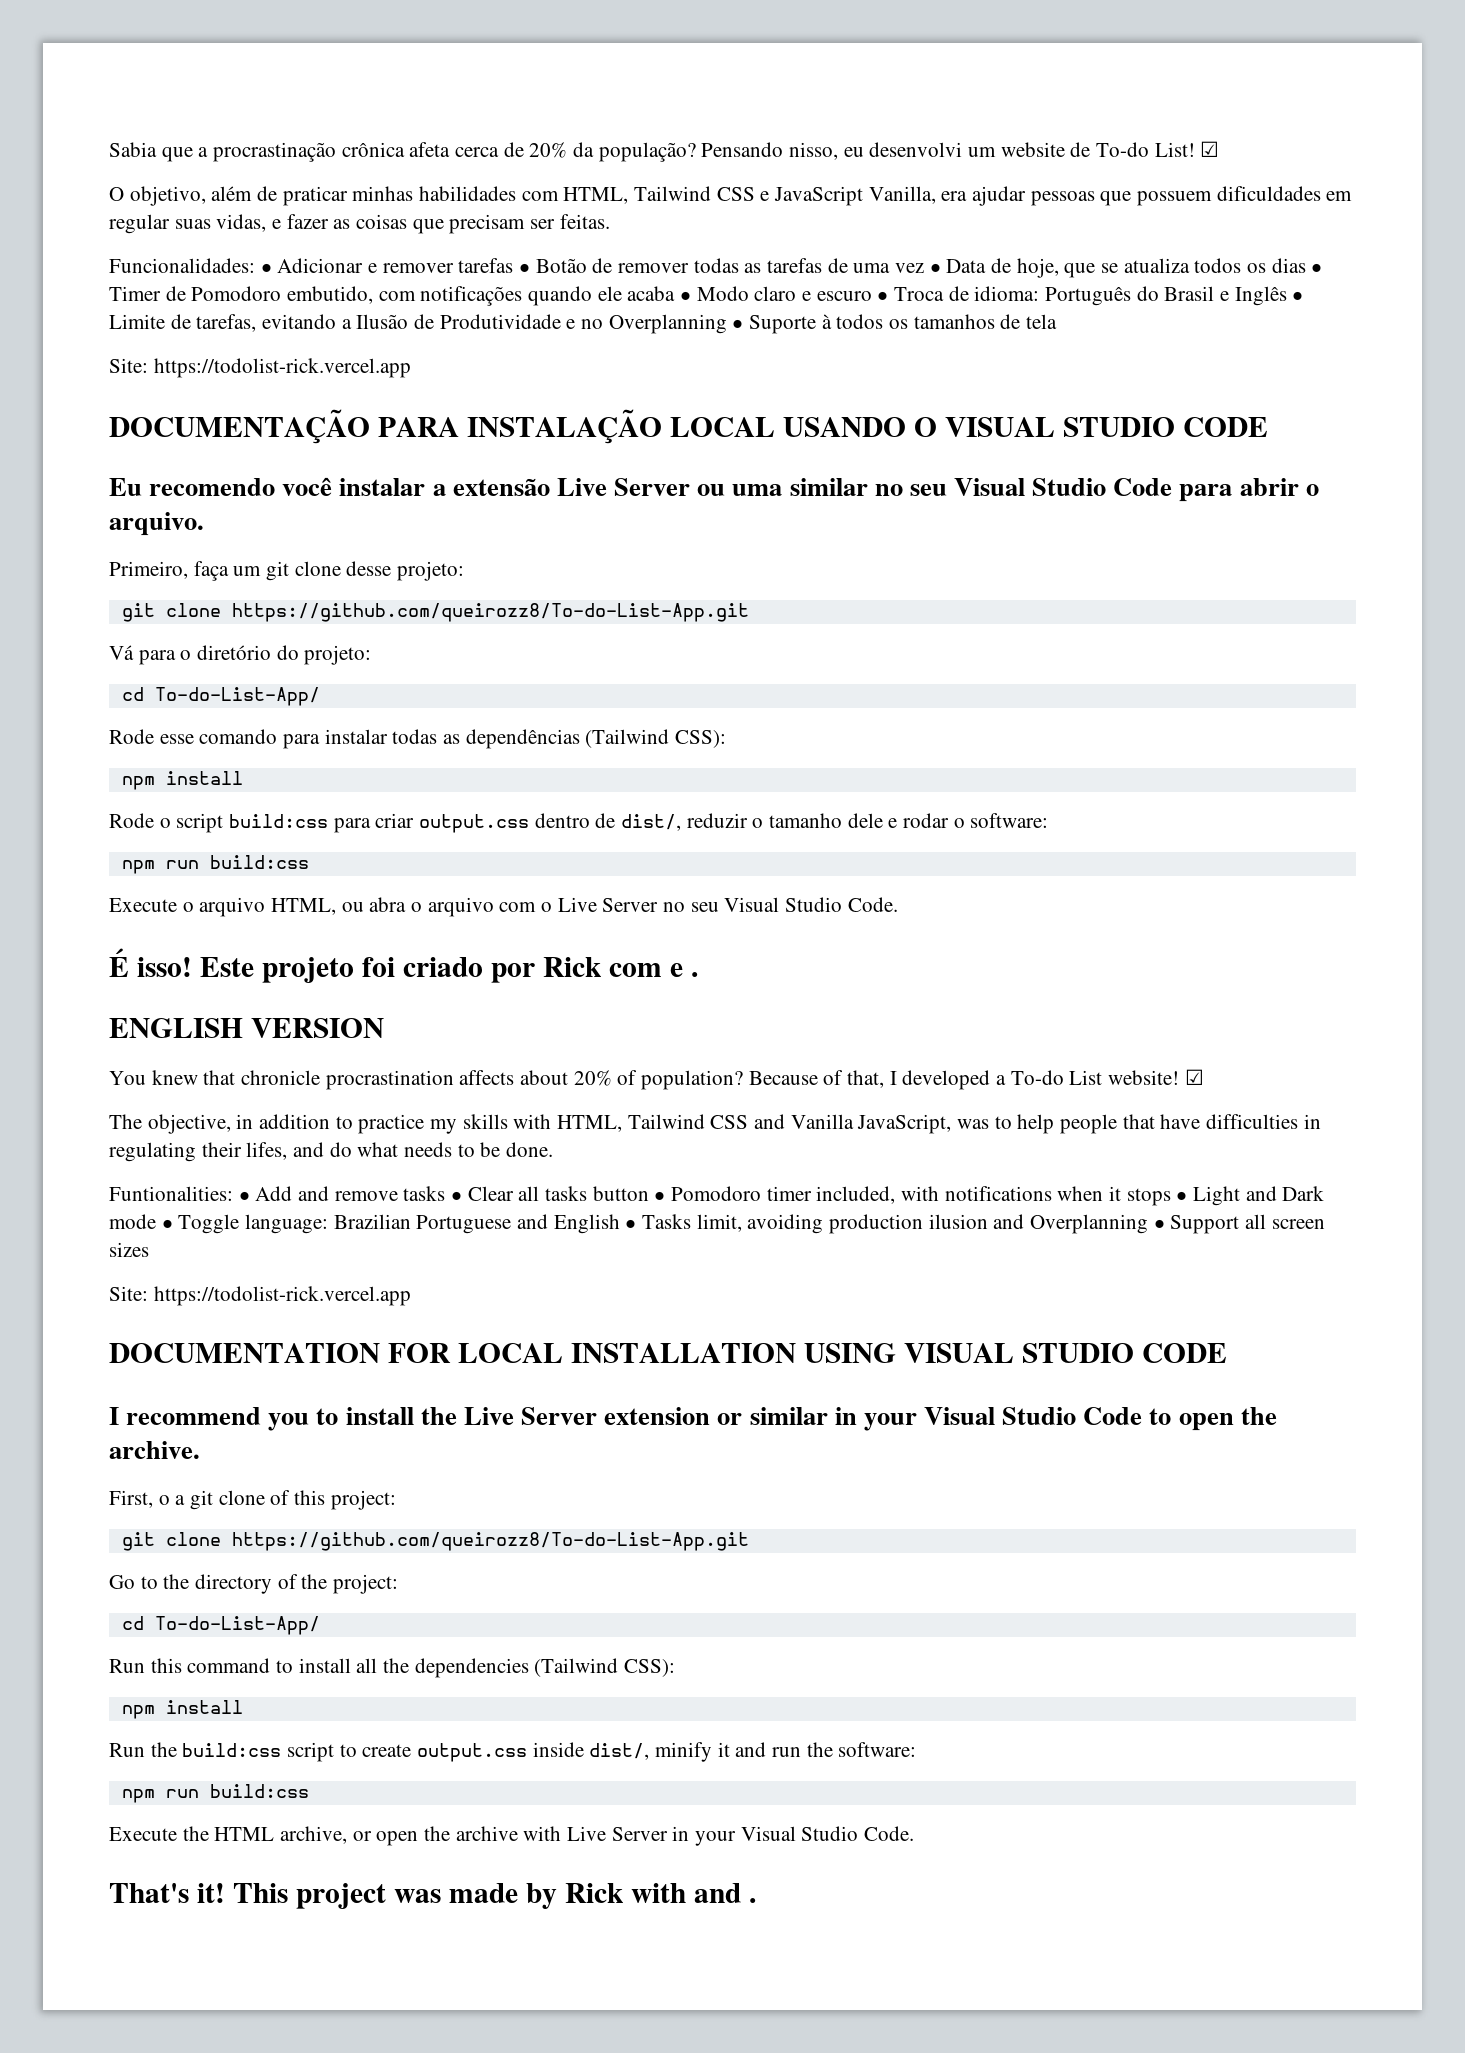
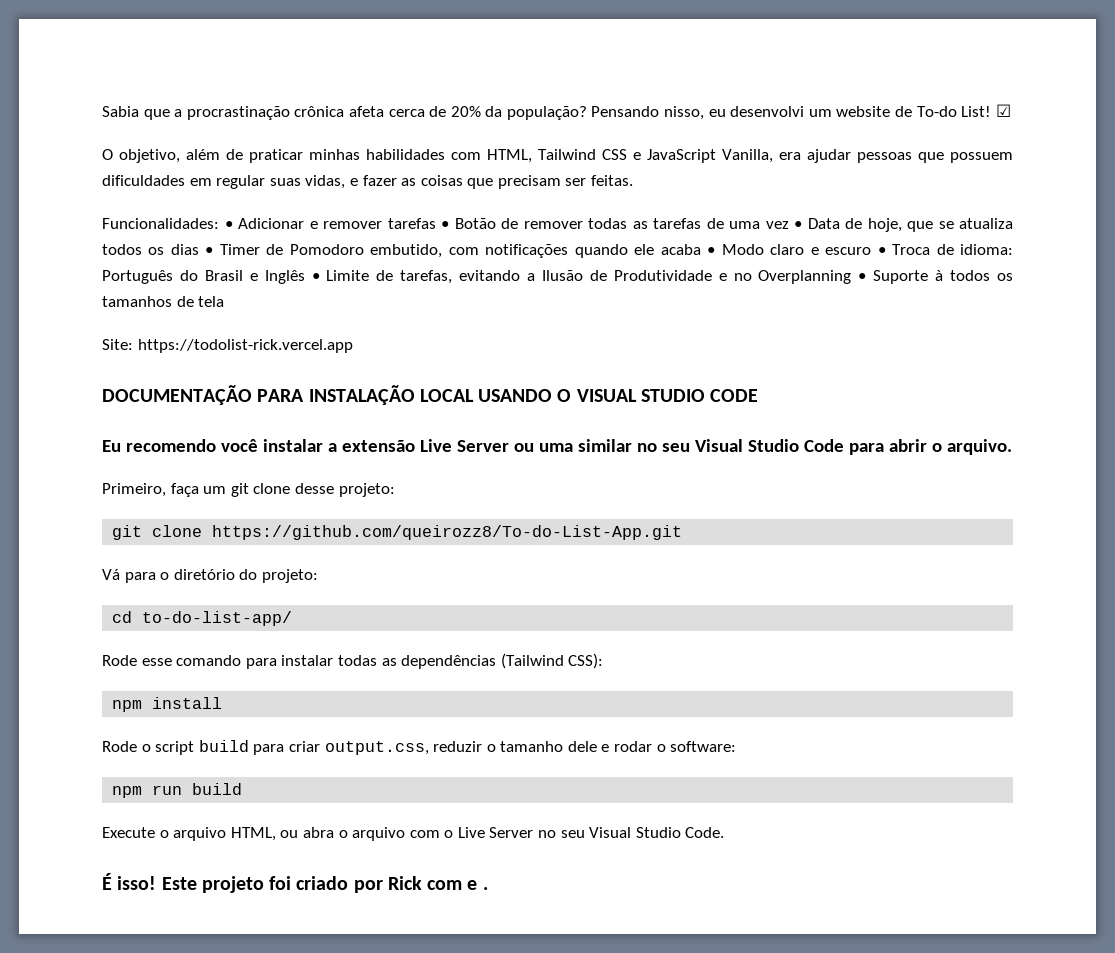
  Vá para o diretório do projeto:
- cd To-do-List-App/
+ cd to-do-list-app/
- Rode o script build:css para criar output.css dentro de dist/, reduzir o tamanho dele e rodar o software:
- npm run build:css
+ Rode o script build para criar output.css, reduzir o tamanho dele e rodar o software:
+ npm run build
- ENGLISH VERSION
- You knew that chronicle procrastination affects about 20% of population? Because of that, I developed a To-do List website! ☑
- The objective, in addition to practice my skills with HTML, Tailwind CSS and Vanilla JavaScript, was to help people that have difficulties in regulating their lifes, and do what needs to be done.
- Funtionalities: • Add and remove tasks • Clear all tasks button • Pomodoro timer included, with notifications when it stops • Light and Dark mode • Toggle language: Brazilian Portuguese and English • Tasks limit, avoiding production ilusion and Overplanning • Support all screen sizes
- Site: https://todolist-rick.vercel.app
- DOCUMENTATION FOR LOCAL INSTALLATION USING VISUAL STUDIO CODE
- I recommend you to install the Live Server extension or similar in your Visual Studio Code to open the archive.
- First, o a git clone of this project:
- git clone https://github.com/queirozz8/To-do-List-App.git
- Go to the directory of the project:
- cd To-do-List-App/
- Run this command to install all the dependencies (Tailwind CSS):
- npm install
- Run the build:css script to create output.css inside dist/, minify it and run the software:
- npm run build:css
- Execute the HTML archive, or open the archive with Live Server in your Visual Studio Code.
- That's it! This project was made by Rick with and .

